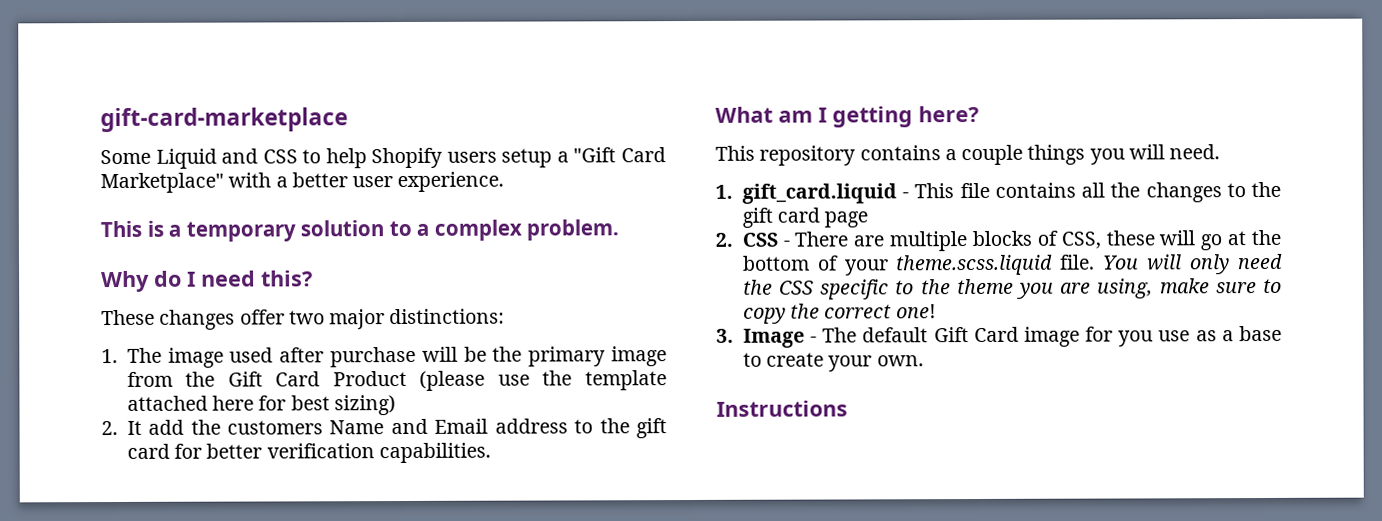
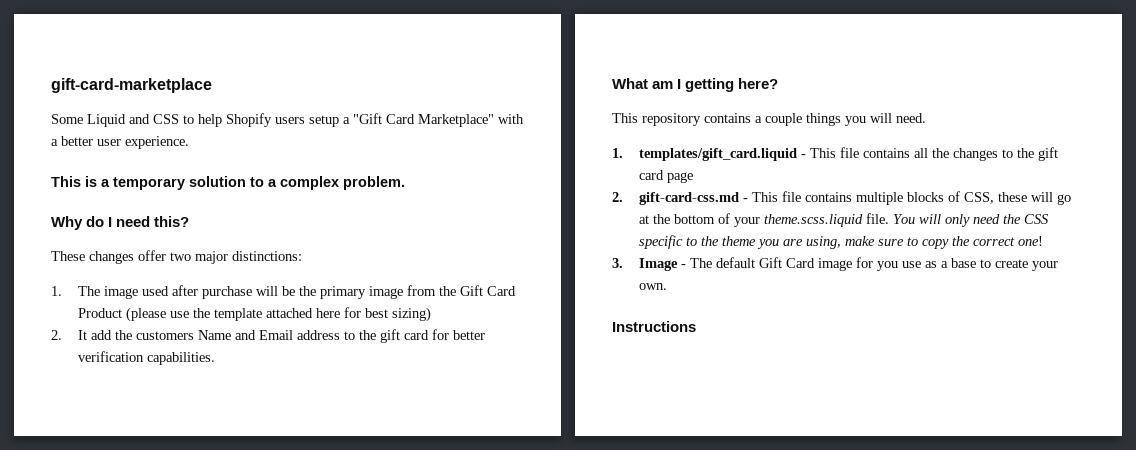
- 1. gift_card.liquid - This file contains all the changes to the gift card page
+ 1. templates/gift_card.liquid - This file contains all the changes to the gift card page
- 2. CSS - There are multiple blocks of CSS, these will go at the bottom of your theme.scss.liquid file.
+ 2. gift-card-css.md - This file contains multiple blocks of CSS, these will go at the bottom of your theme.scss.liquid file.

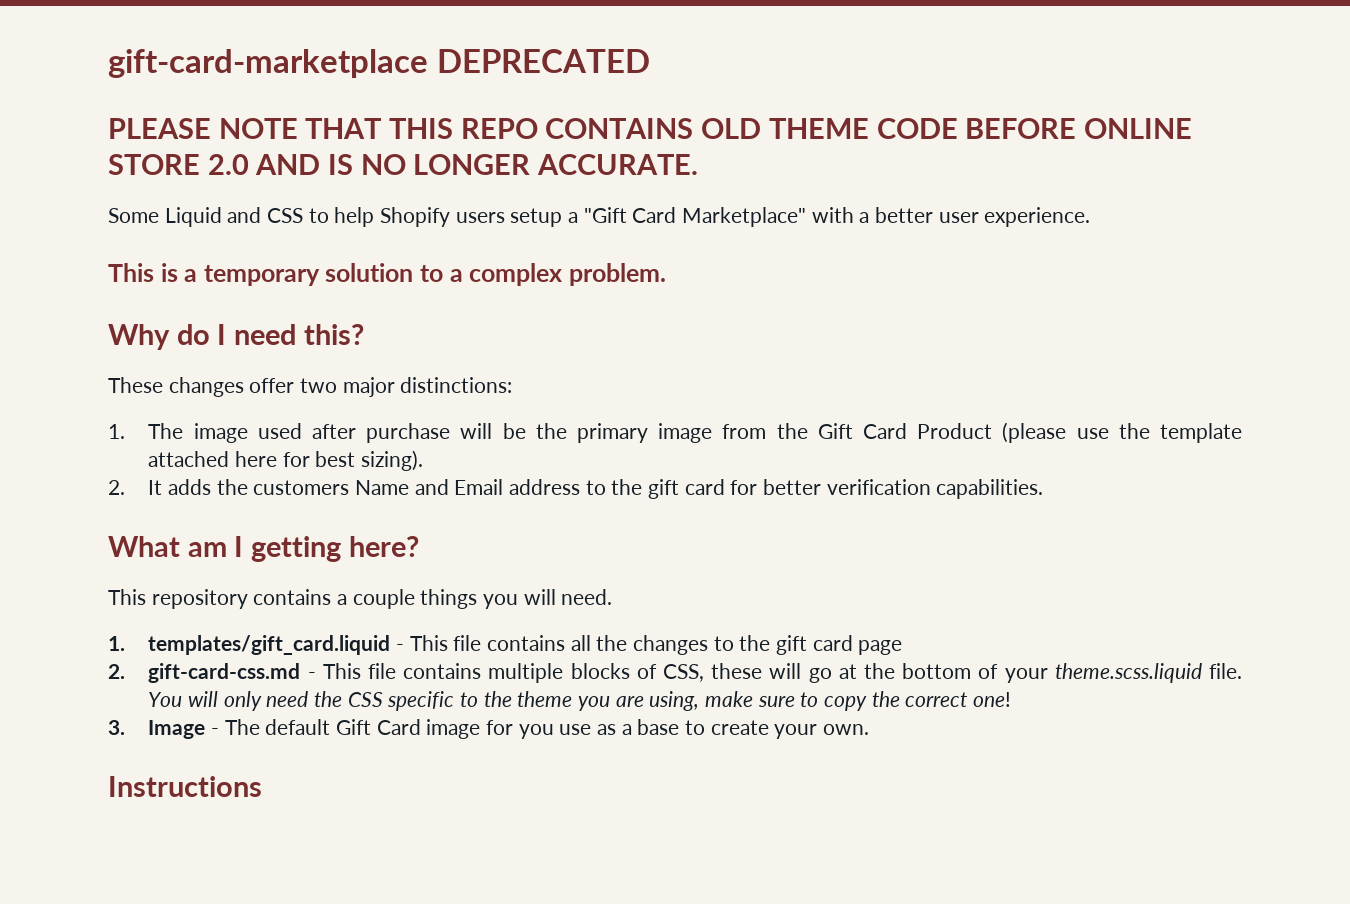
- gift-card-marketplace
+ gift-card-marketplace DEPRECATED
+ PLEASE NOTE THAT THIS REPO CONTAINS OLD THEME CODE BEFORE ONLINE STORE 2.0 AND IS NO LONGER ACCURATE.
- 1. The image used after purchase will be the primary image from the Gift Card Product (please use the template attached here for best sizing)
+ 1. The image used after purchase will be the primary image from the Gift Card Product (please use the template attached here for best sizing).
- 2. It add the customers Name and Email address to the gift card for better verification capabilities.
+ 2. It adds the customers Name and Email address to the gift card for better verification capabilities.

